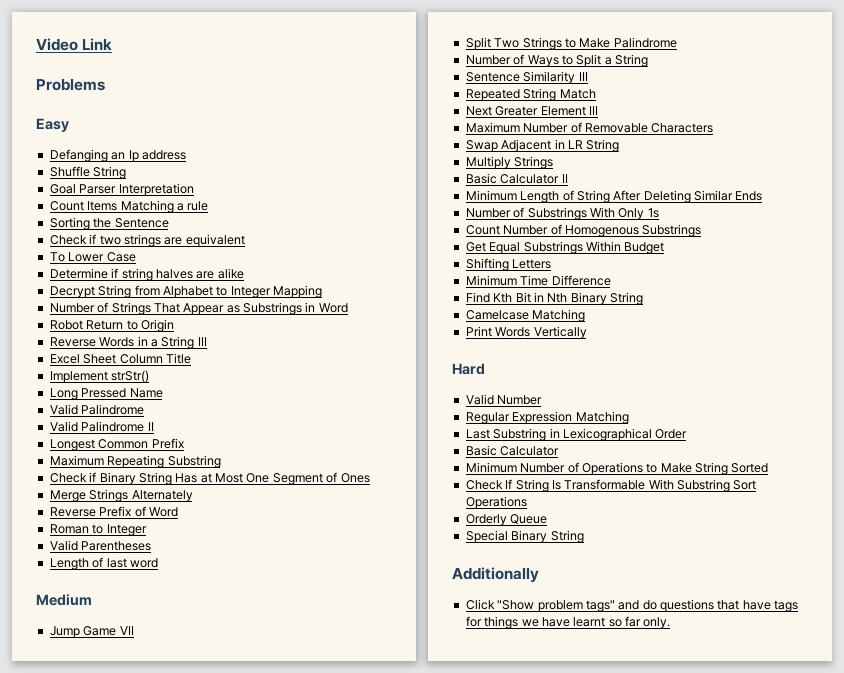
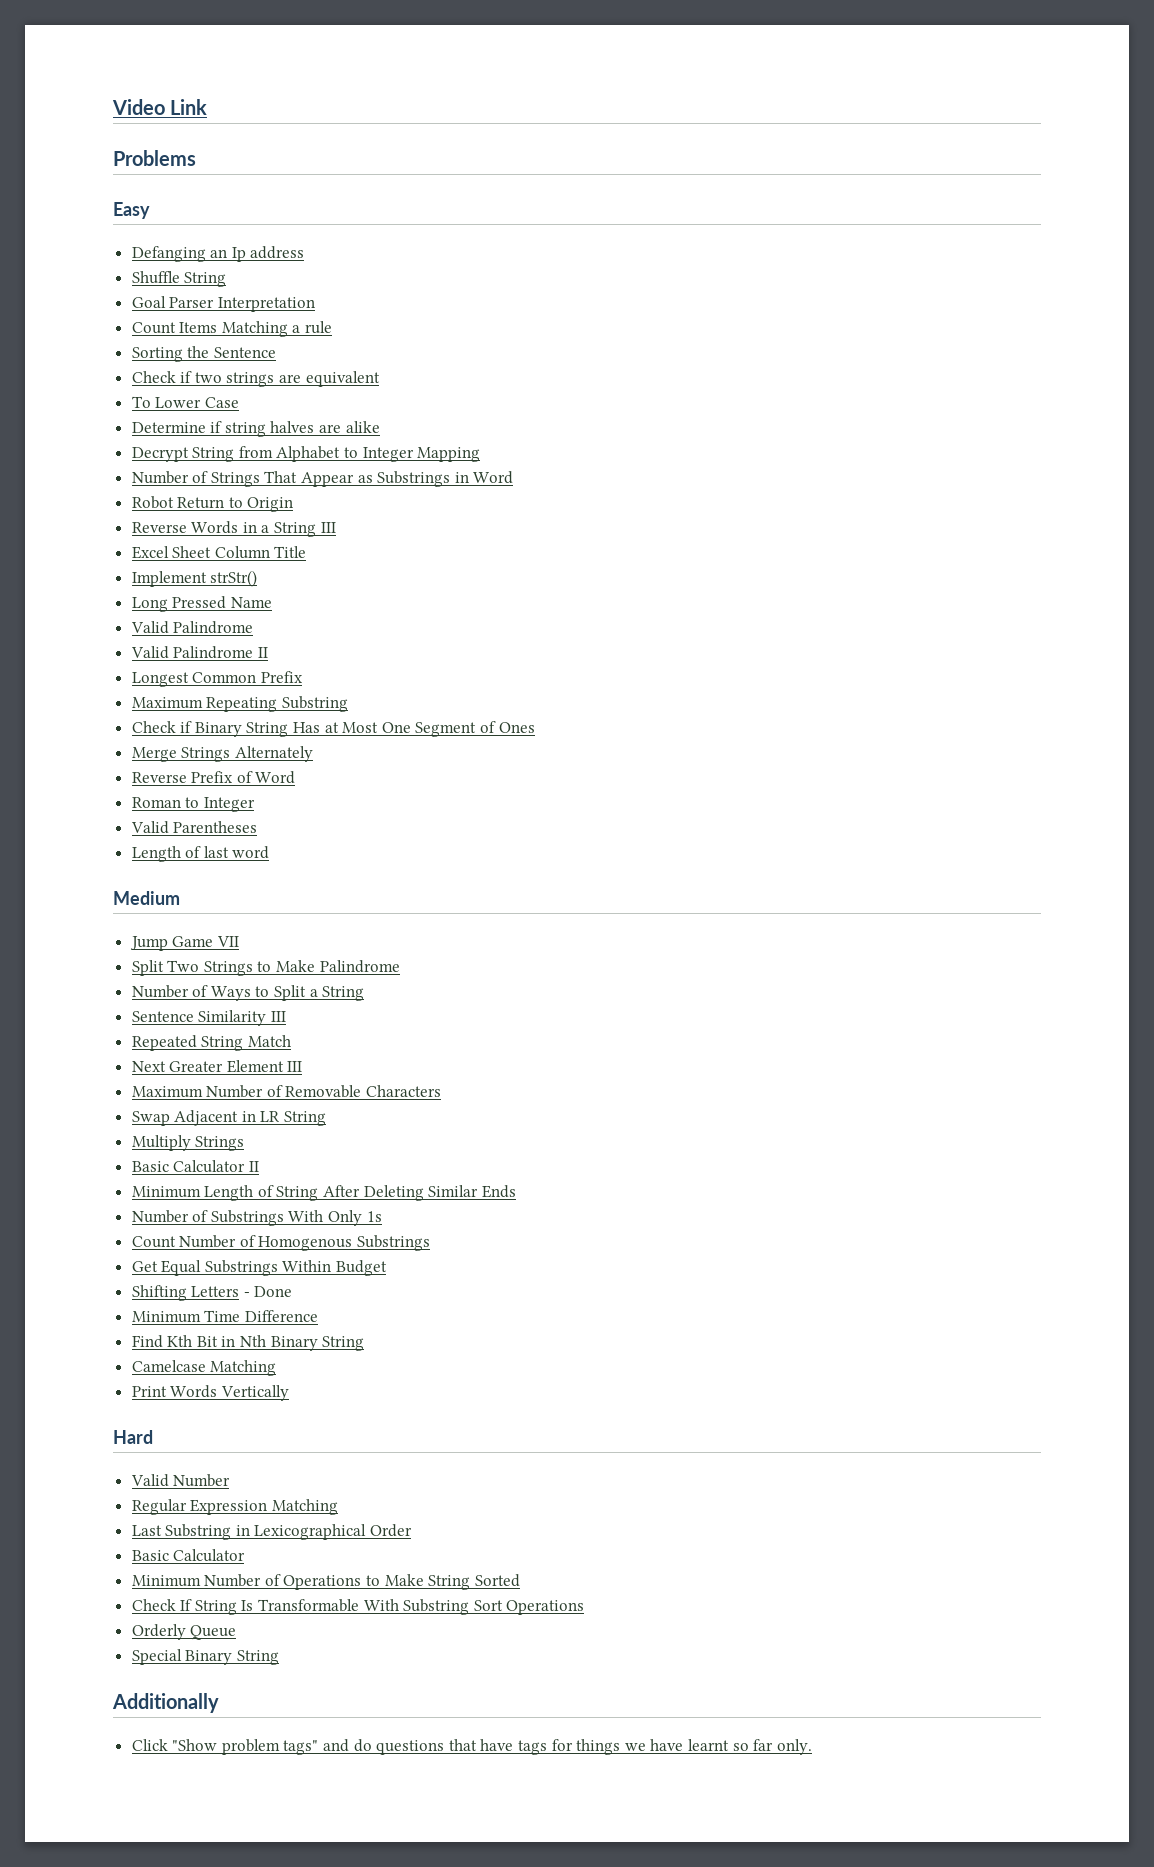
- Shifting Letters
+ Shifting Letters - Done

